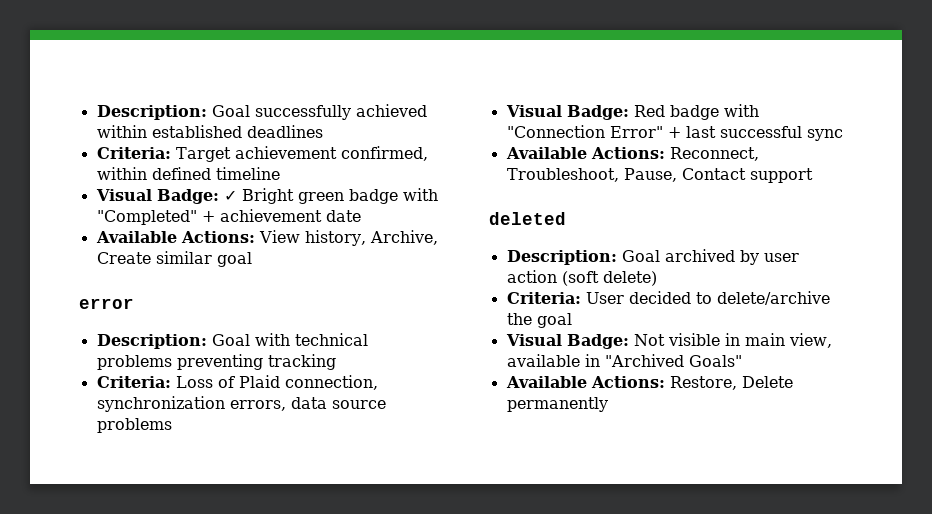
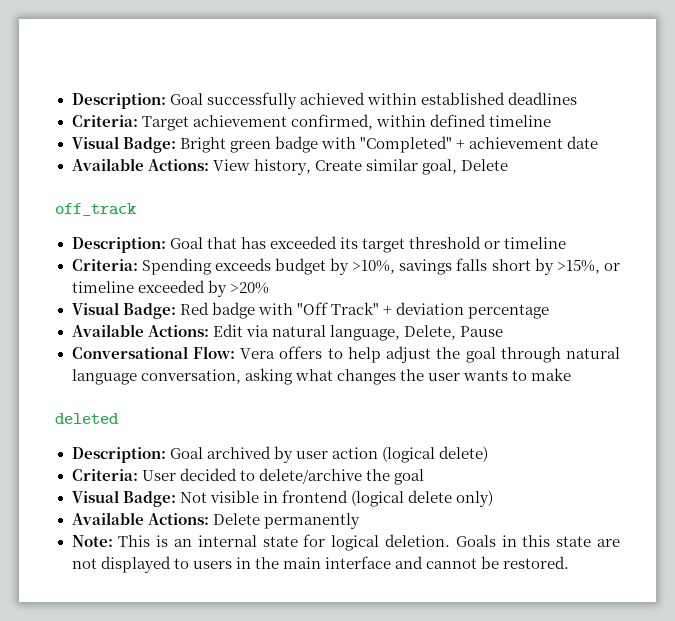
- Visual Badge: ✓ Bright green badge with "Completed" + achievement date
+ Visual Badge: Bright green badge with "Completed" + achievement date
- Available Actions: View history, Archive, Create similar goal
- error
- Description: Goal with technical problems preventing tracking
- Criteria: Loss of Plaid connection, synchronization errors, data source problems
+ Available Actions: View history, Create similar goal, Delete
+ off_track
+ Description: Goal that has exceeded its target threshold or timeline
+ Criteria: Spending exceeds budget by >10%, savings falls short by >15%, or timeline exceeded by >20%
- Visual Badge: Red badge with "Connection Error" + last successful sync
- Available Actions: Reconnect, Troubleshoot, Pause, Contact support
+ Visual Badge: Red badge with "Off Track" + deviation percentage
+ Available Actions: Edit via natural language, Delete, Pause
+ Conversational Flow: Vera offers to help adjust the goal through natural language conversation, asking what changes the user wants to make
- Description: Goal archived by user action (soft delete)
+ Description: Goal archived by user action (logical delete)
- Visual Badge: Not visible in main view, available in "Archived Goals"
- Available Actions: Restore, Delete permanently
+ Visual Badge: Not visible in frontend (logical delete only)
+ Available Actions: Delete permanently
+ Note: This is an internal state for logical deletion. Goals in this state are not displayed to users in the main interface and cannot be restored.

